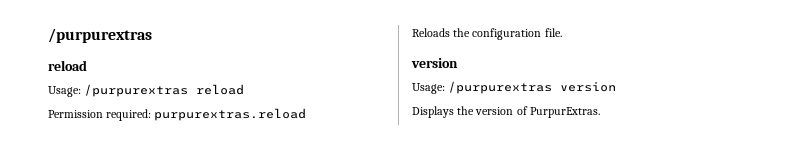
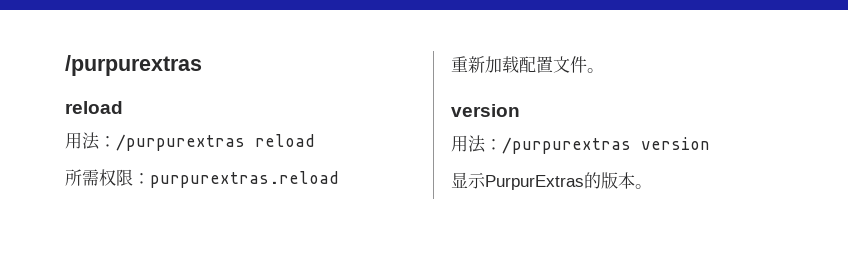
- Usage: /purpurextras reload
+ 用法：/purpurextras reload
- Permission required: purpurextras.reload
+ 所需权限：purpurextras.reload
- Reloads the configuration file.
+ 重新加载配置文件。
  version
- Usage: /purpurextras version
+ 用法：/purpurextras version
- Displays the version of PurpurExtras.
+ 显示PurpurExtras的版本。

